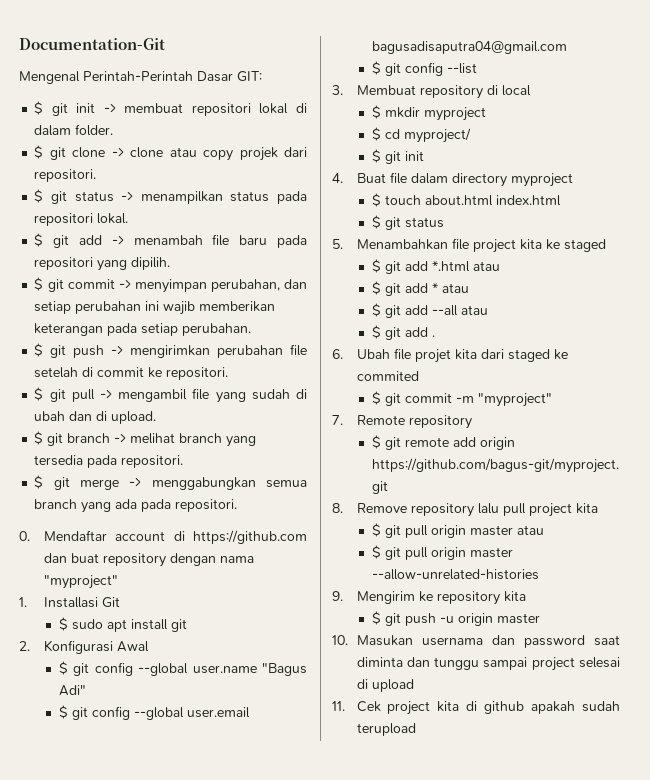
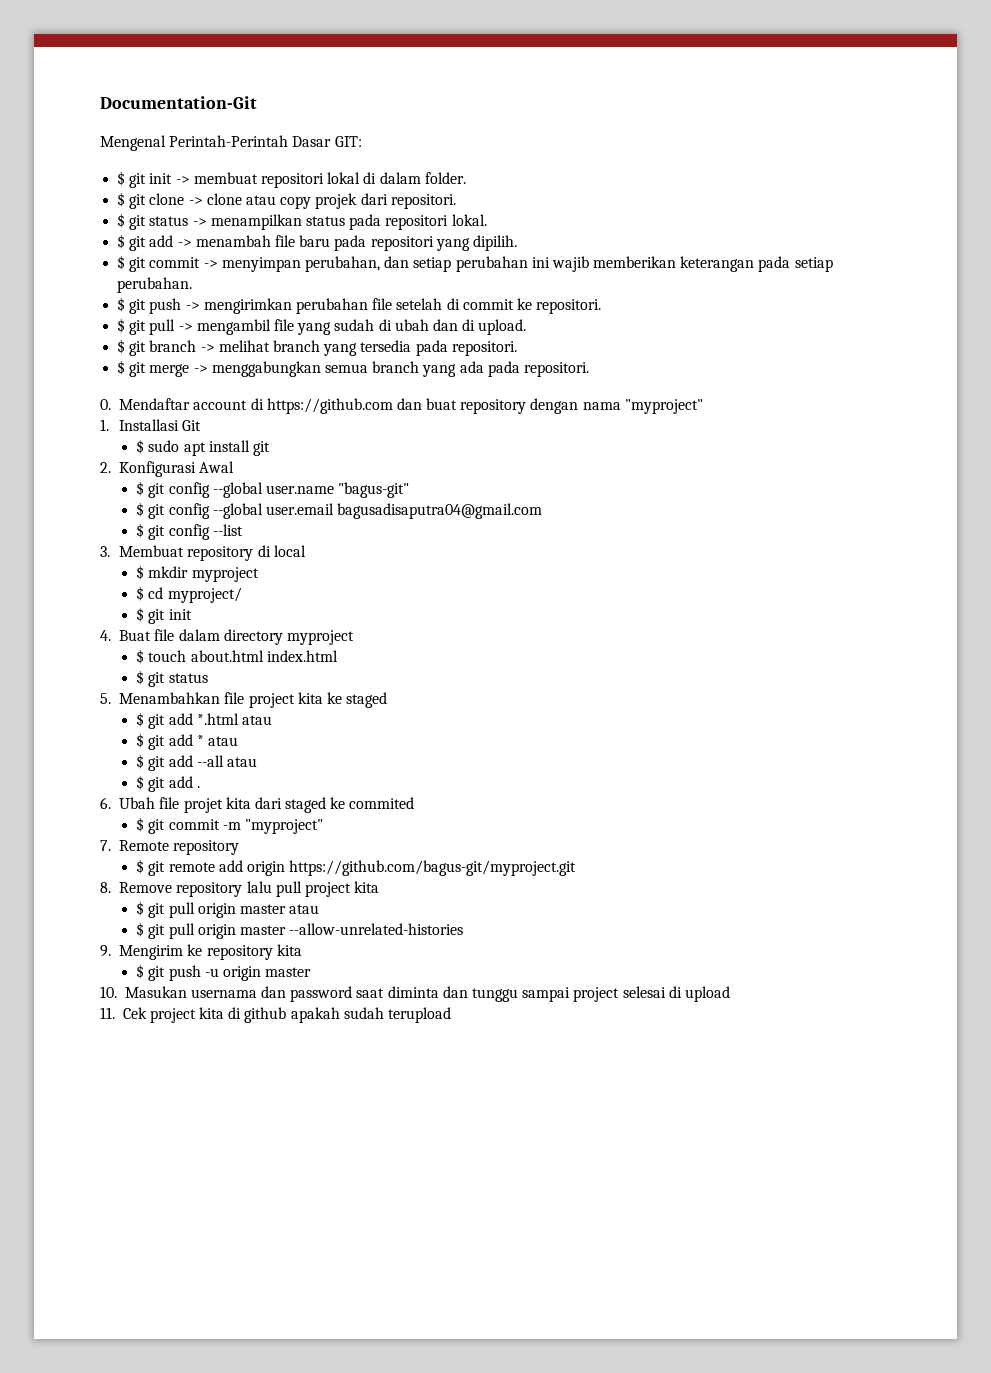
- $ git config --global user.name "Bagus Adi"
+ $ git config --global user.name "bagus-git"

